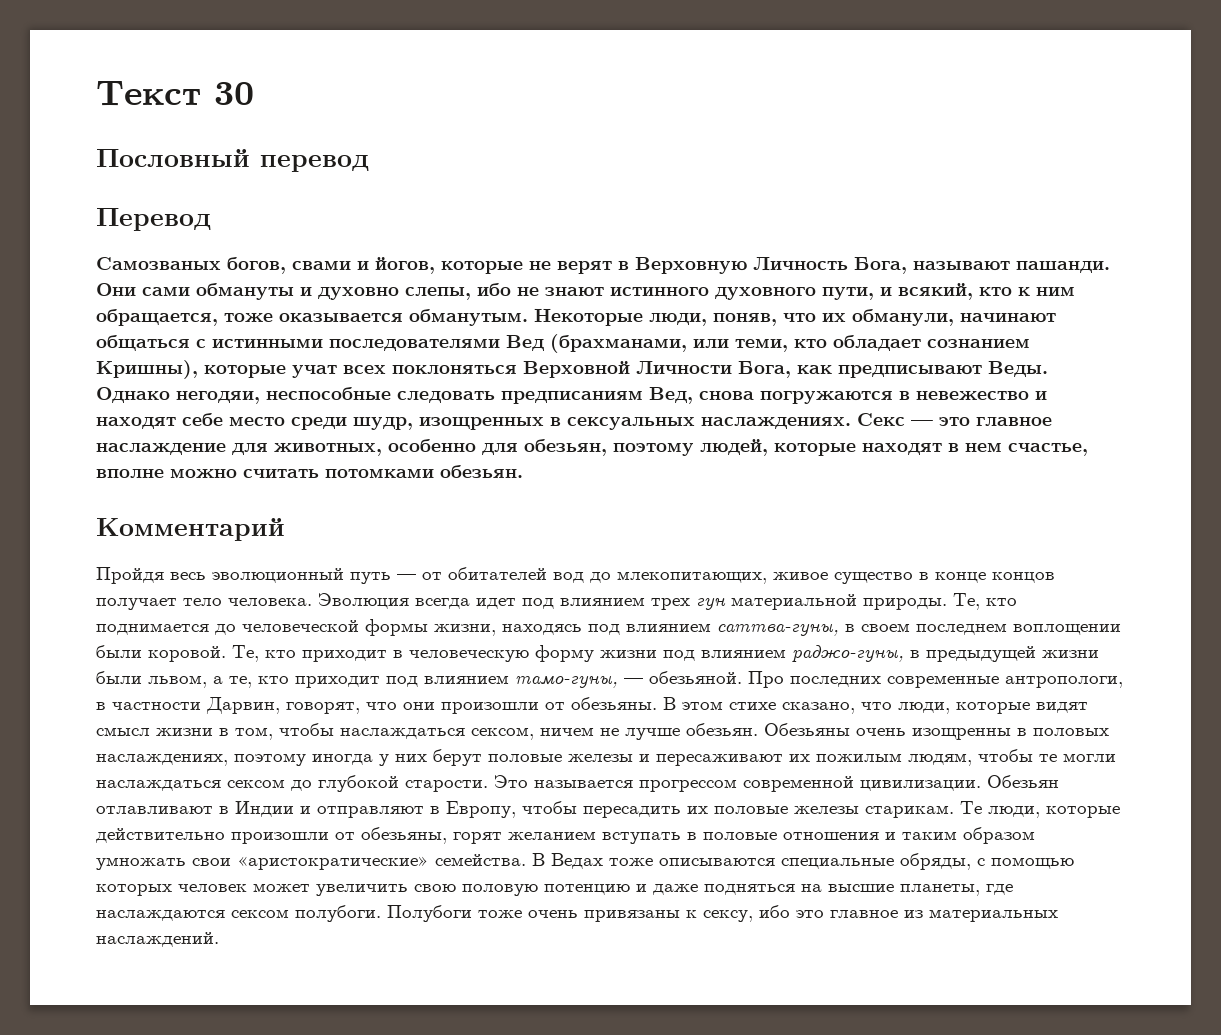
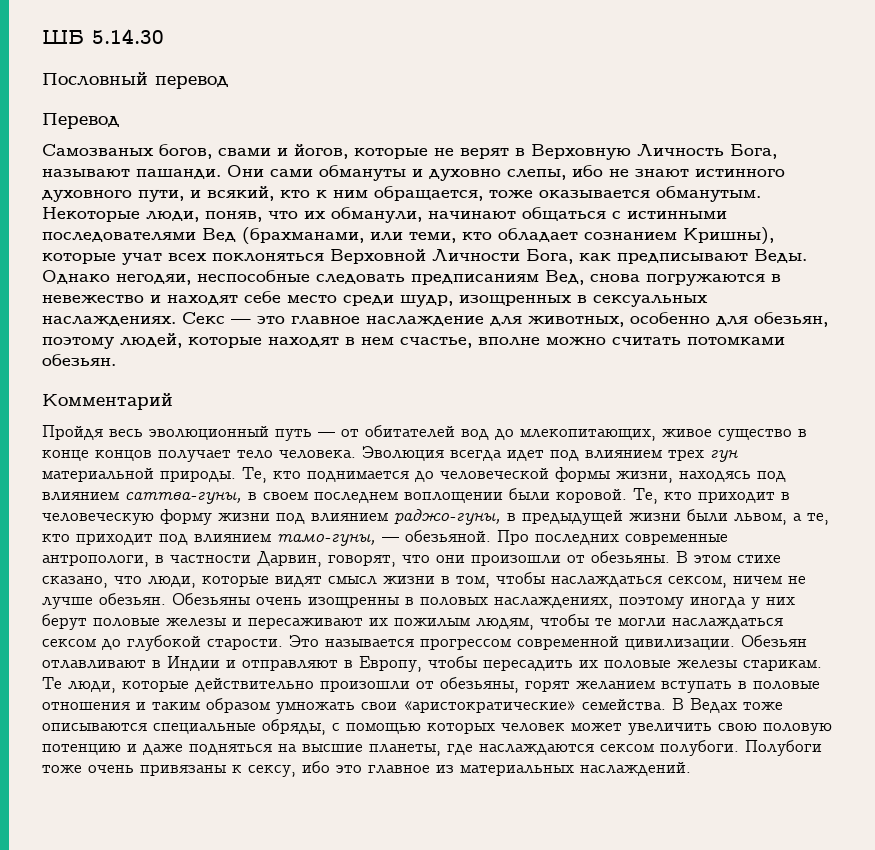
- Текст 30
+ ШБ 5.14.30

